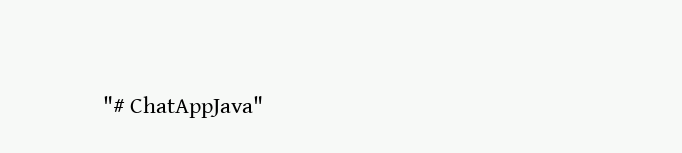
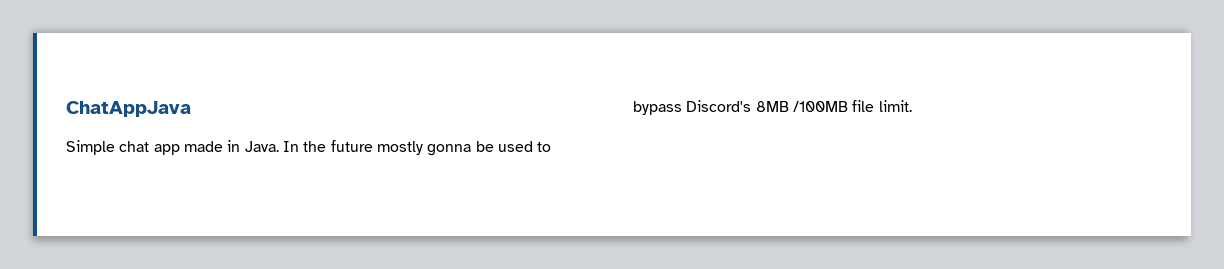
- "# ChatAppJava"
+ ChatAppJava
+ Simple chat app made in Java. In the future mostly gonna be used to bypass Discord's 8MB /100MB file limit.

